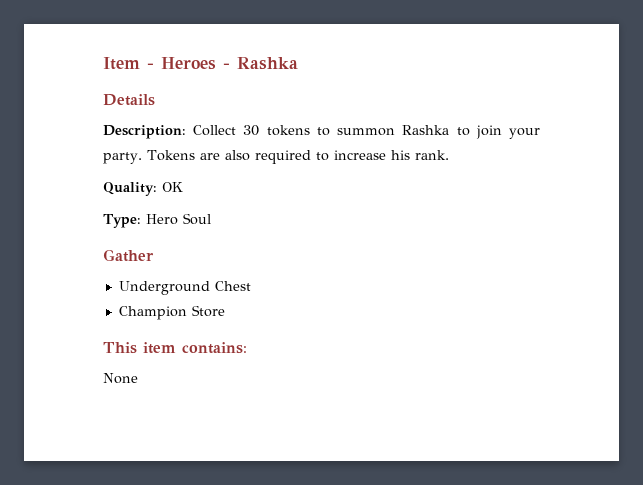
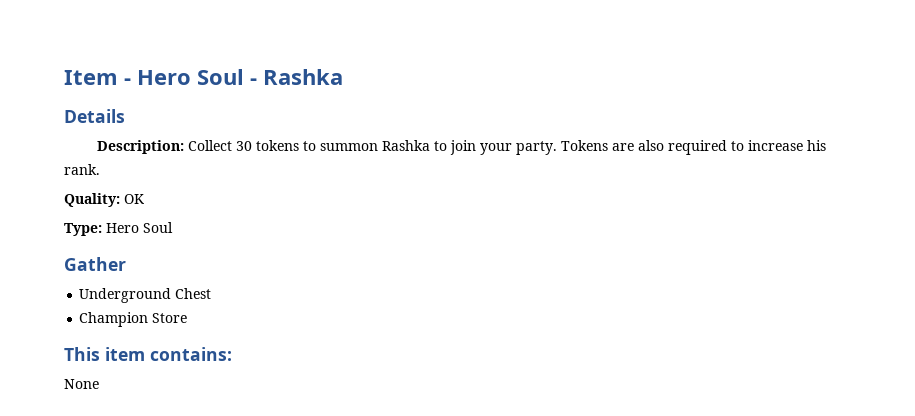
- Item - Heroes - Rashka
+ Item - Hero Soul - Rashka

